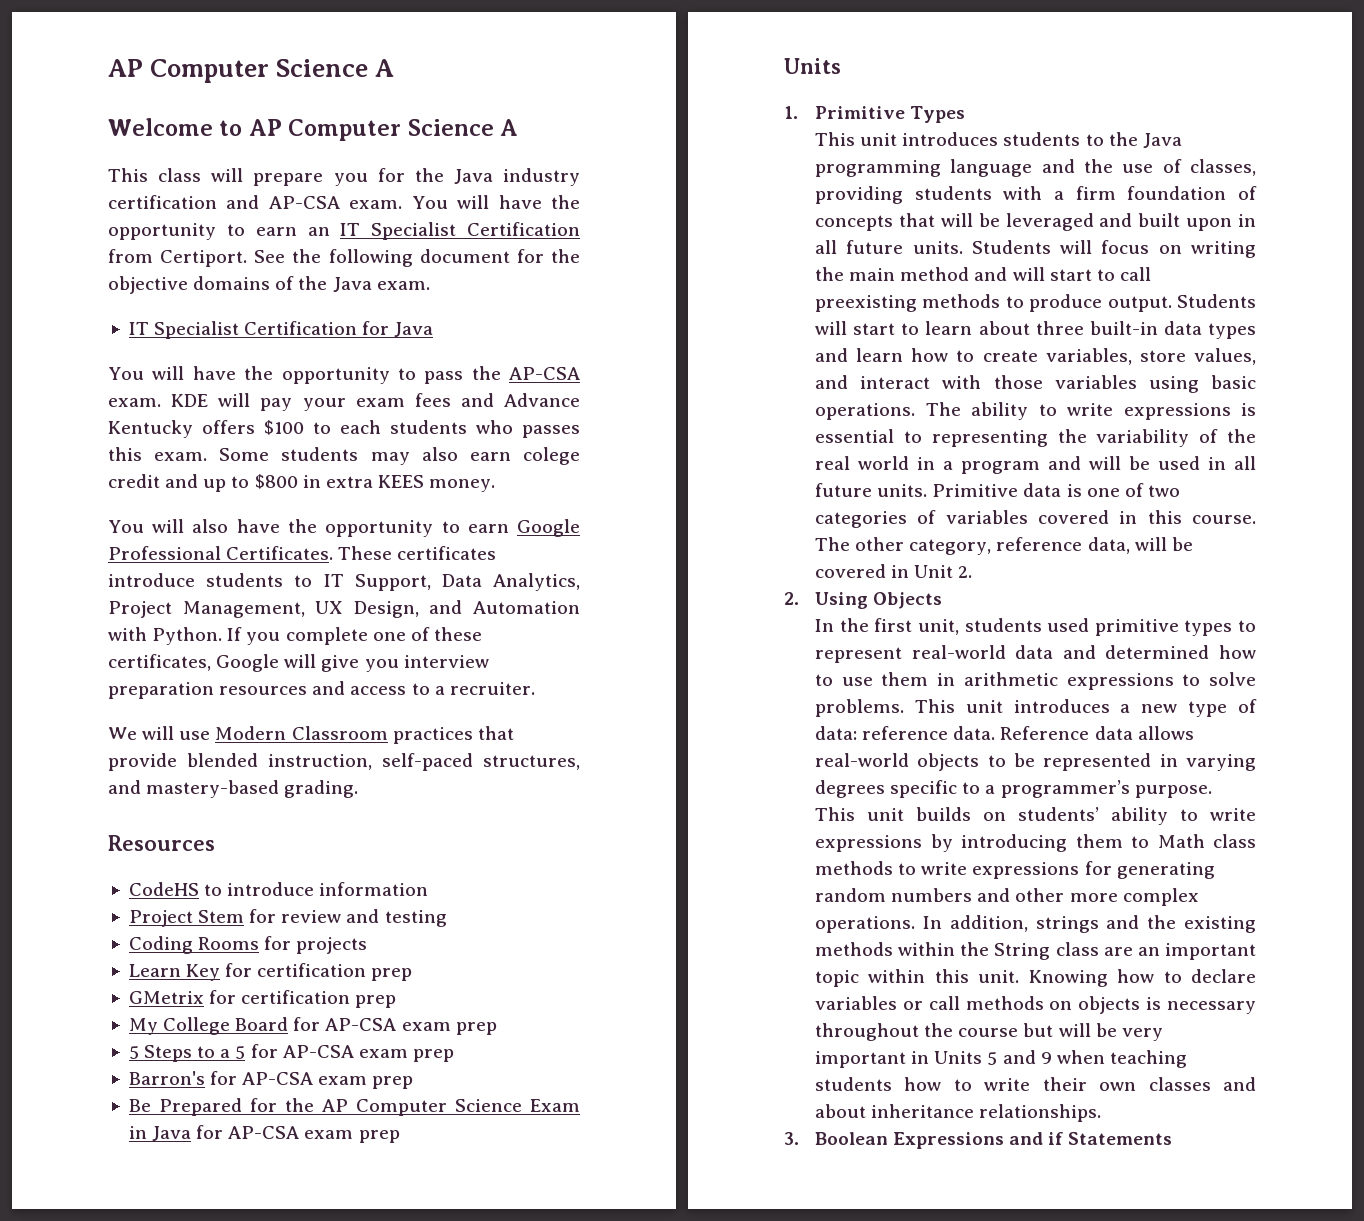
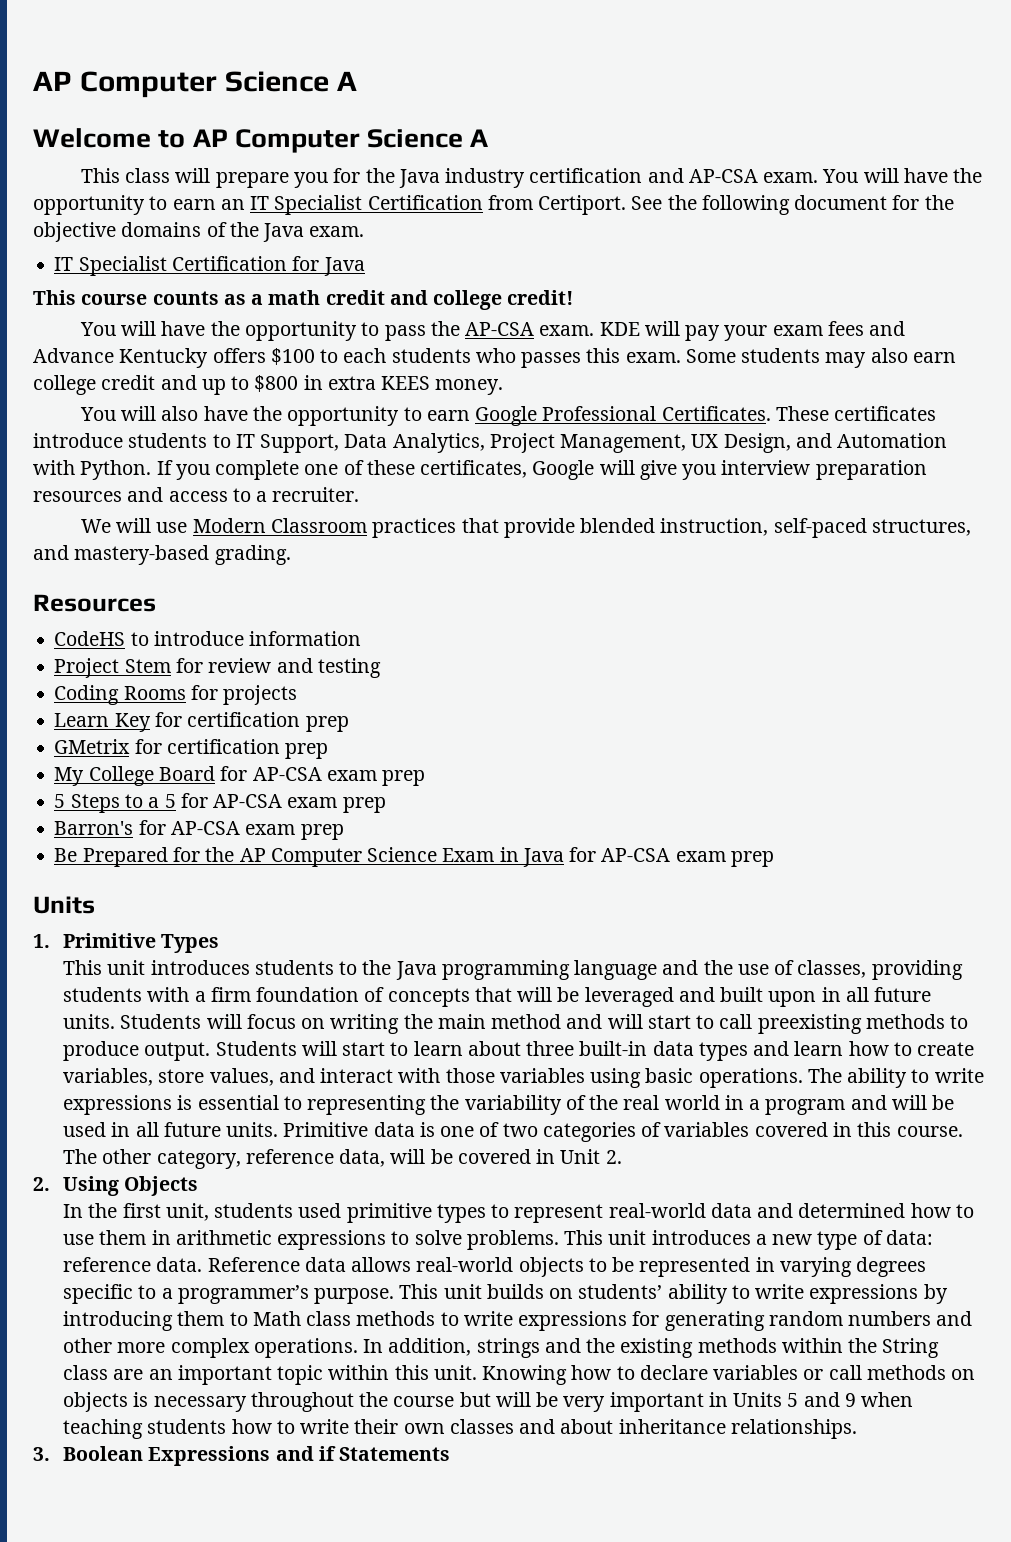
+ This course counts as a math credit and college credit!
- Some students may also earn colege credit and up to $800 in extra KEES money.
+ Some students may also earn college credit and up to $800 in extra KEES money.

